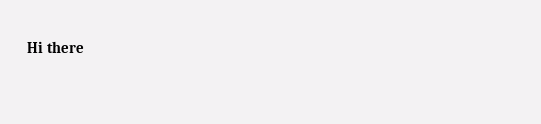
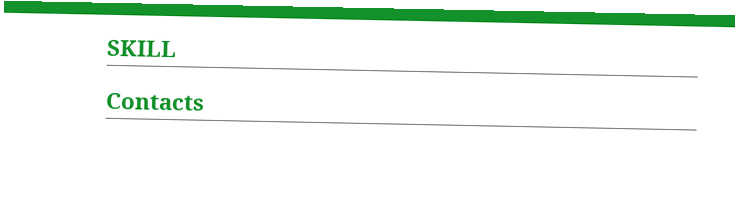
- Hi there
+ SKILL
+ Contacts

